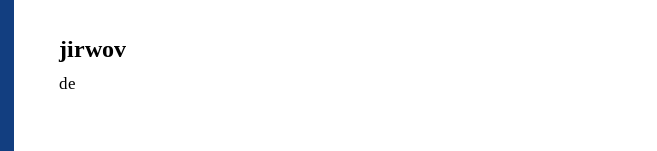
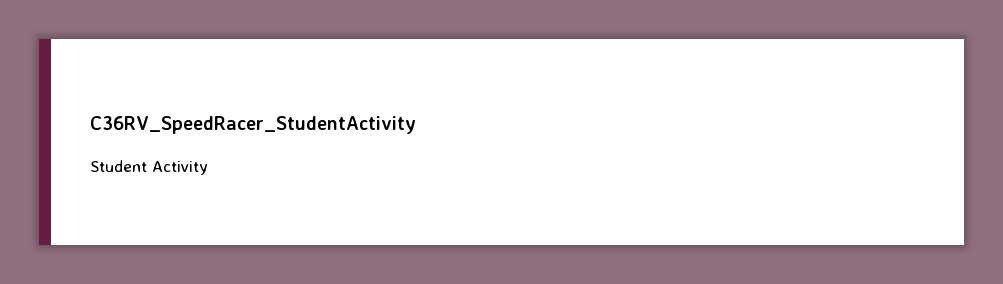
- jirwov
- de
+ C36RV_SpeedRacer_StudentActivity
+ Student Activity

